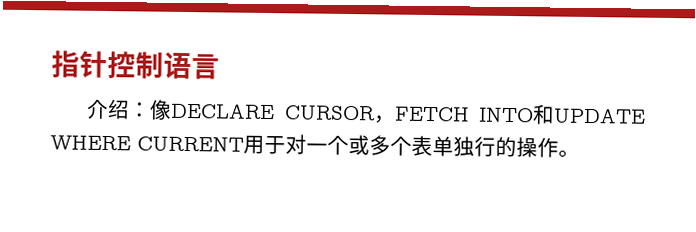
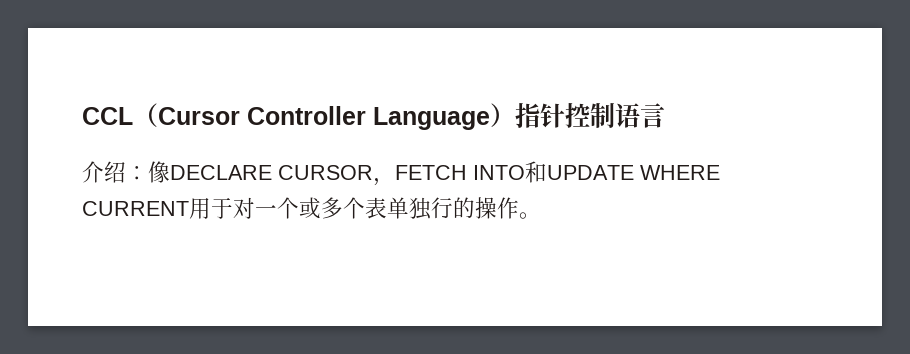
- 指针控制语言
+ CCL（Cursor Controller Language）指针控制语言

